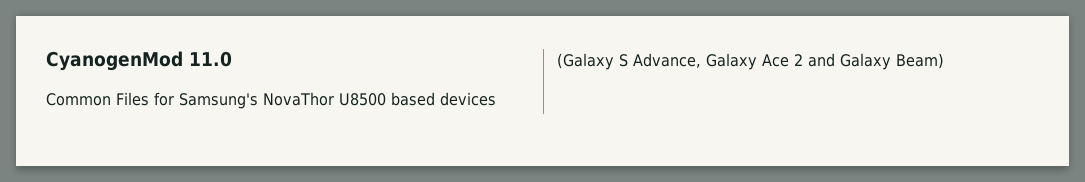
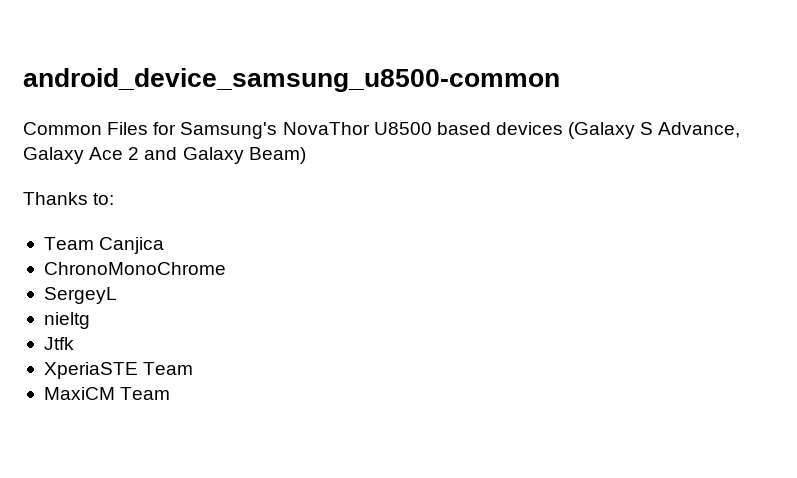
- CyanogenMod 11.0
+ android_device_samsung_u8500-common
+ Thanks to:
+ Team Canjica
+ ChronoMonoChrome
+ SergeyL
+ nieltg
+ Jtfk
+ XperiaSTE Team
+ MaxiCM Team

